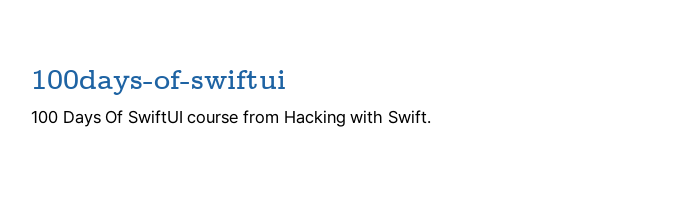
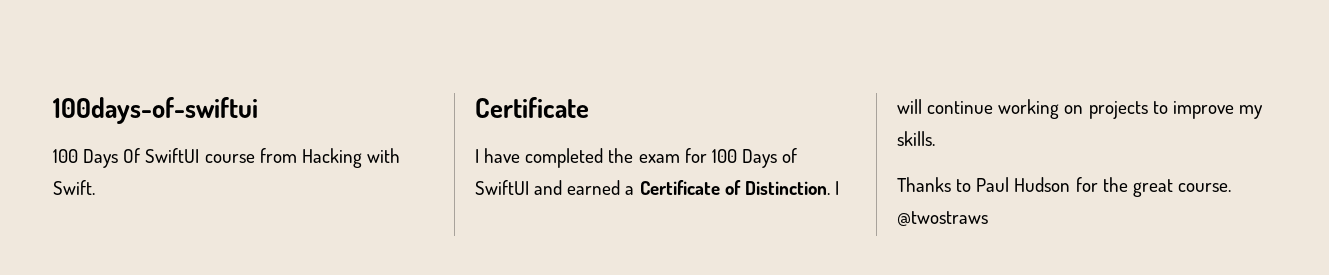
  100 Days Of SwiftUI course from Hacking with Swift.
+ Certificate
+ I have completed the exam for 100 Days of SwiftUI and earned a Certificate of Distinction. I will continue working on projects to improve my skills.
+ Thanks to Paul Hudson for the great course. @twostraws

